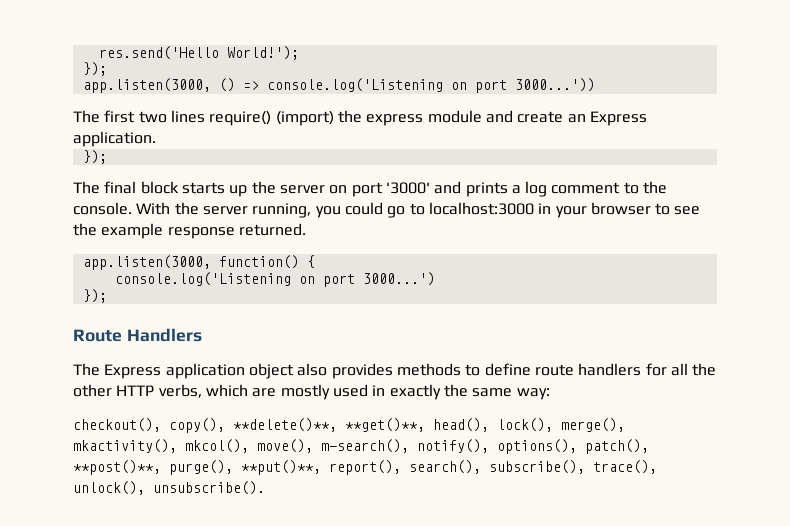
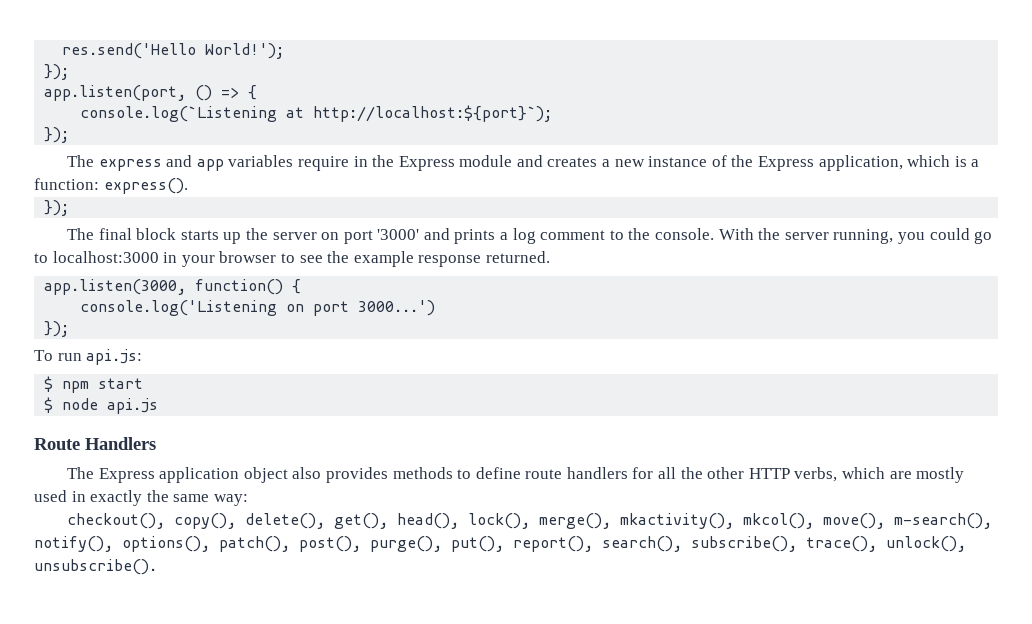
- app.listen(3000, () => console.log('Listening on port 3000...'))
- The first two lines require() (import) the express module and create an Express application.
+ app.listen(port, () => {
+ console.log(`Listening at http://localhost:${port}`);
+ });
+ The express and app variables require in the Express module and creates a new instance of the Express application, which is a function: express().
+ To run api.js:
+ $ npm start
+ $ node api.js
- checkout(), copy(), **delete()**, **get()**, head(), lock(), merge(), mkactivity(), mkcol(), move(), m-search(), notify(), options(), patch(), **post()**, purge(), **put()**, report(), search(), subscribe(), trace(), unlock(), unsubscribe().
+ checkout(), copy(), delete(), get(), head(), lock(), merge(), mkactivity(), mkcol(), move(), m-search(), notify(), options(), patch(), post(), purge(), put(), report(), search(), subscribe(), trace(), unlock(), unsubscribe().

